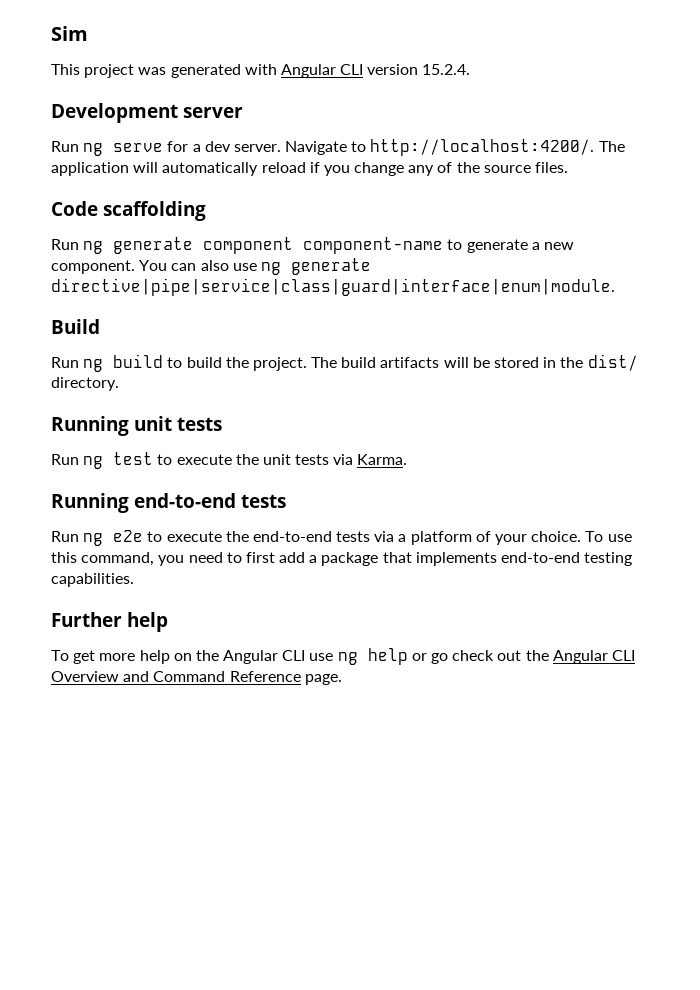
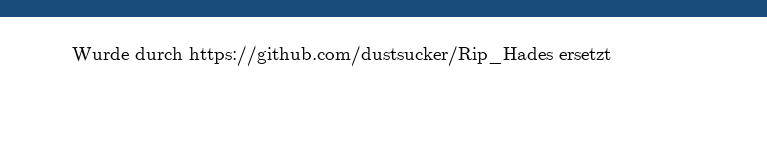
- Sim
- This project was generated with Angular CLI version 15.2.4.
- Development server
- Run ng serve for a dev server. Navigate to http://localhost:4200/. The application will automatically reload if you change any of the source files.
- Code scaffolding
- Run ng generate component component-name to generate a new component. You can also use ng generate directive|pipe|service|class|guard|interface|enum|module.
- Build
- Run ng build to build the project. The build artifacts will be stored in the dist/ directory.
- Running unit tests
- Run ng test to execute the unit tests via Karma.
- Running end-to-end tests
- Run ng e2e to execute the end-to-end tests via a platform of your choice. To use this command, you need to first add a package that implements end-to-end testing capabilities.
- Further help
- To get more help on the Angular CLI use ng help or go check out the Angular CLI Overview and Command Reference page.
+ Wurde durch https://github.com/dustsucker/Rip_Hades ersetzt

